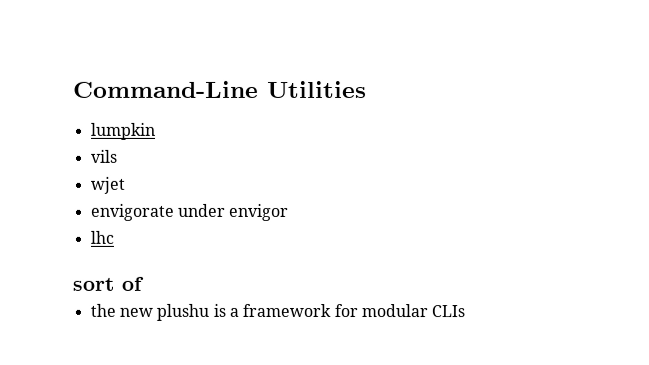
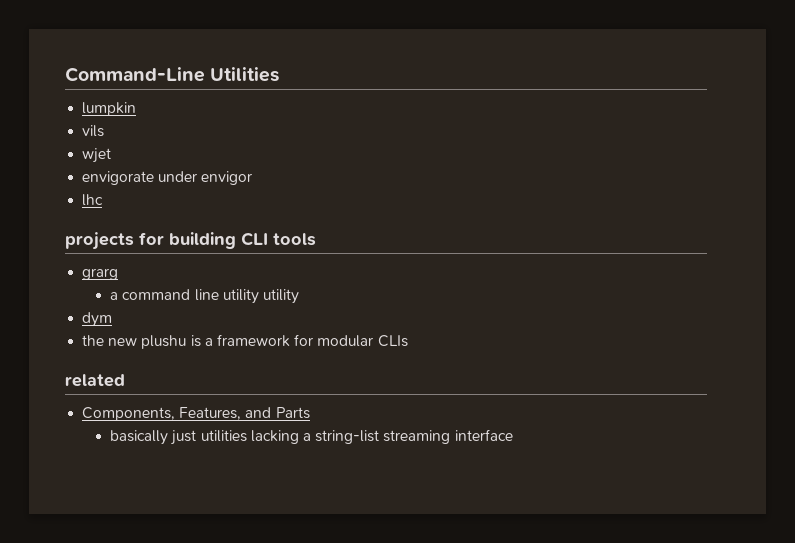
- sort of
+ projects for building CLI tools
+ grarg
+ a command line utility utility
+ dym
+ related
+ Components, Features, and Parts
+ basically just utilities lacking a string-list streaming interface

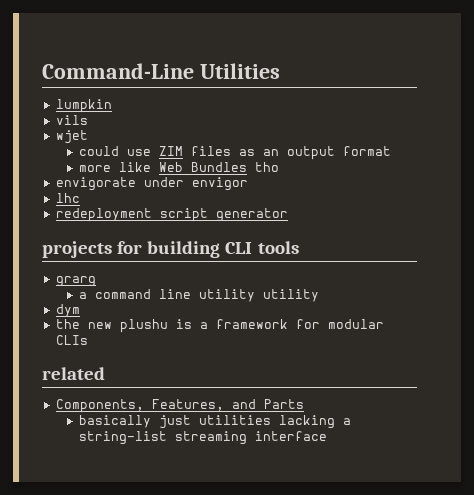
+ could use ZIM files as an output format
+ more like Web Bundles tho
+ redeployment script generator

